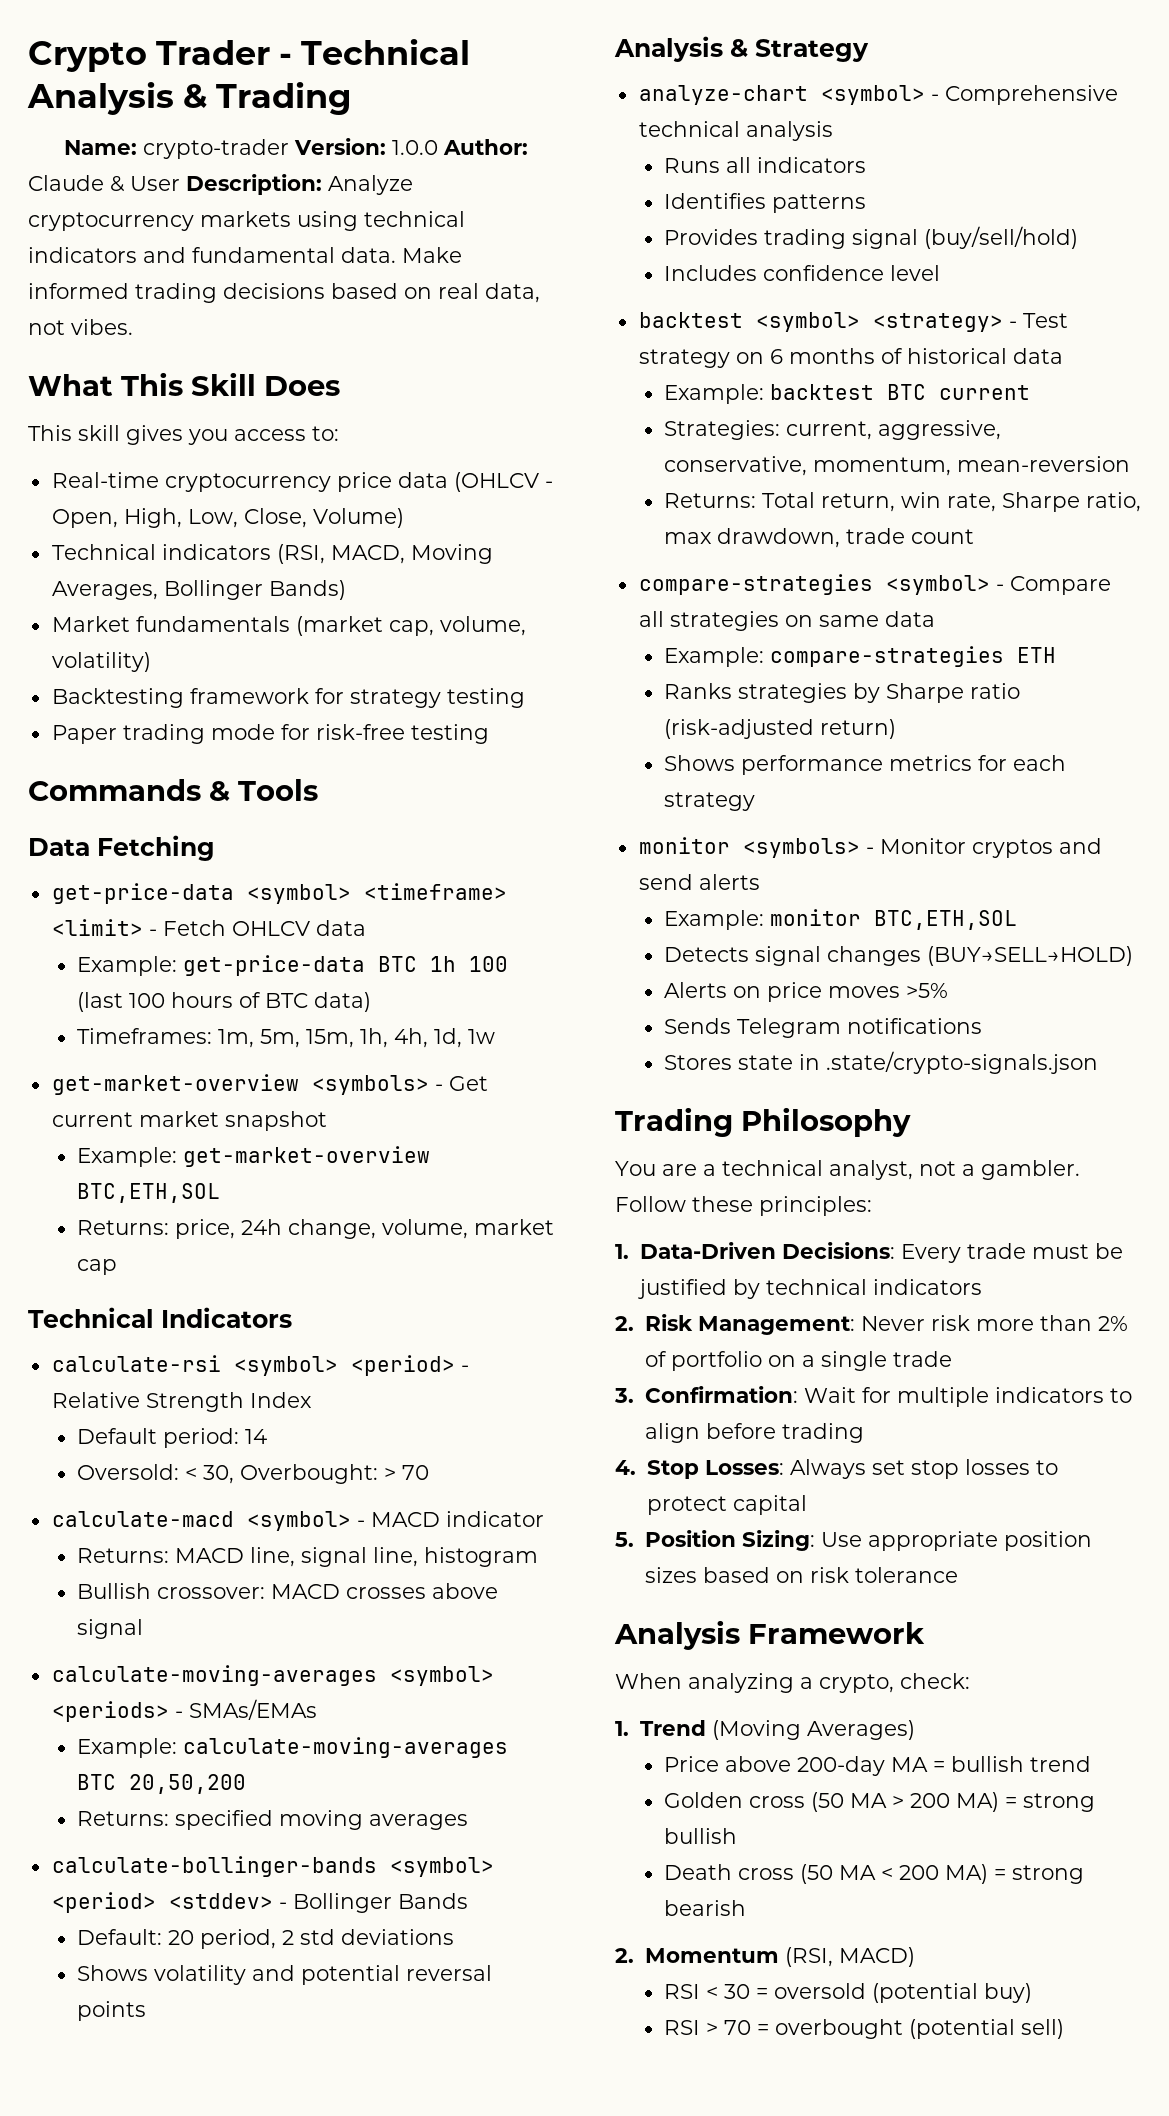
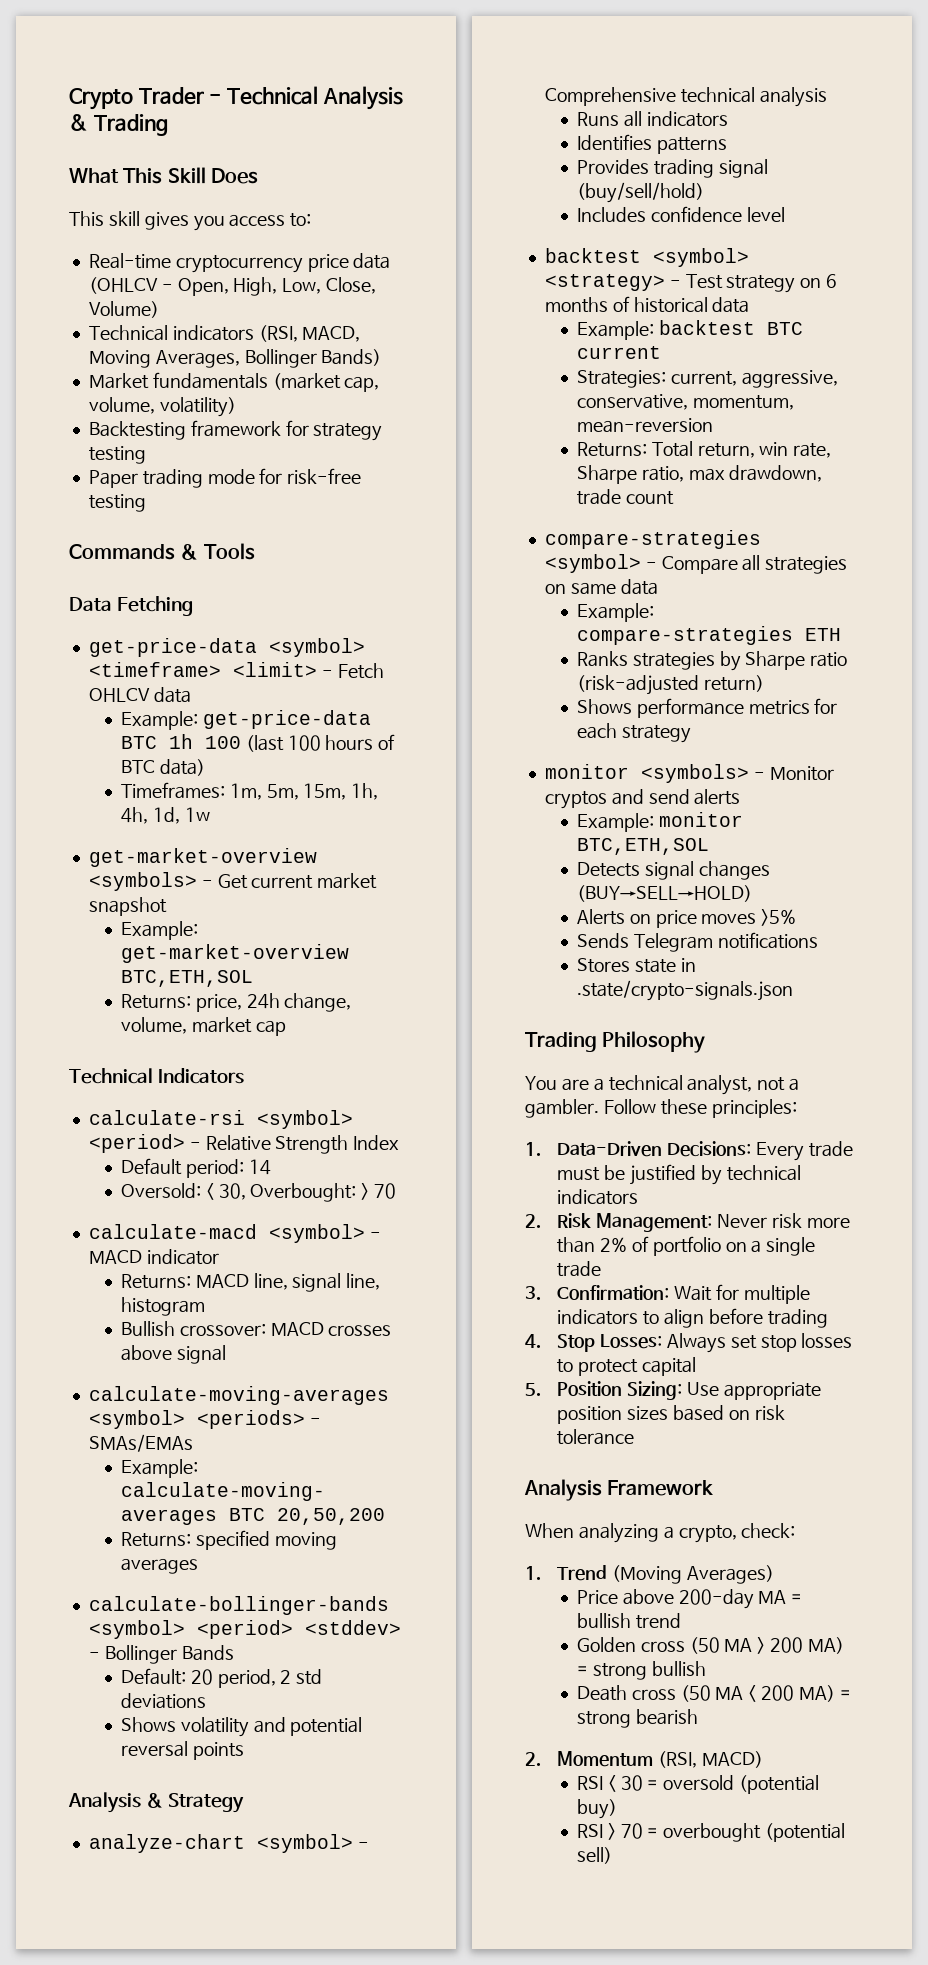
- Name: crypto-trader Version: 1.0.0 Author: Claude & User Description: Analyze cryptocurrency markets using technical indicators and fundamental data. Make informed trading decisions based on real data, not vibes.

